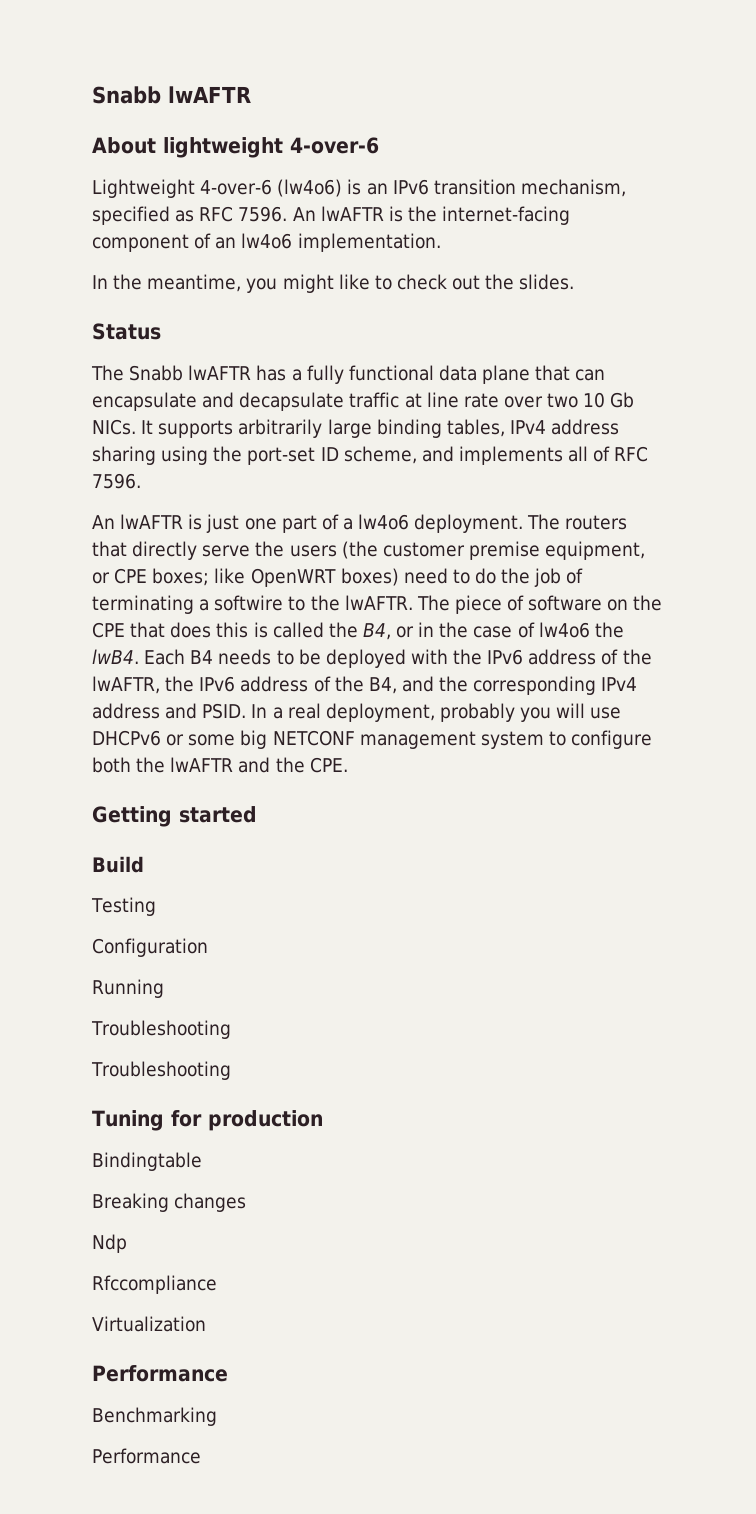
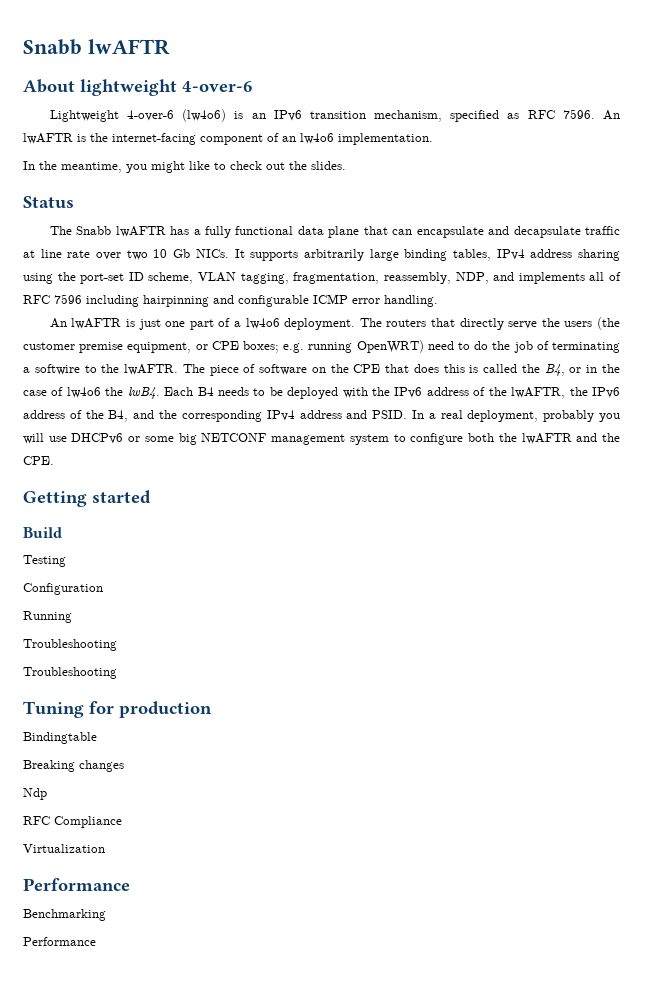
- It supports arbitrarily large binding tables, IPv4 address sharing using the port-set ID scheme, and implements all of RFC 7596.
+ It supports arbitrarily large binding tables, IPv4 address sharing using the port-set ID scheme, VLAN tagging, fragmentation, reassembly, NDP, and implements all of RFC 7596 including hairpinning and configurable ICMP error handling.
- The routers that directly serve the users (the customer premise equipment, or CPE boxes; like OpenWRT boxes) need to do the job of terminating a softwire to the lwAFTR.
+ The routers that directly serve the users (the customer premise equipment, or CPE boxes; e.g. running OpenWRT) need to do the job of terminating a softwire to the lwAFTR.
- Rfccompliance
+ RFC Compliance

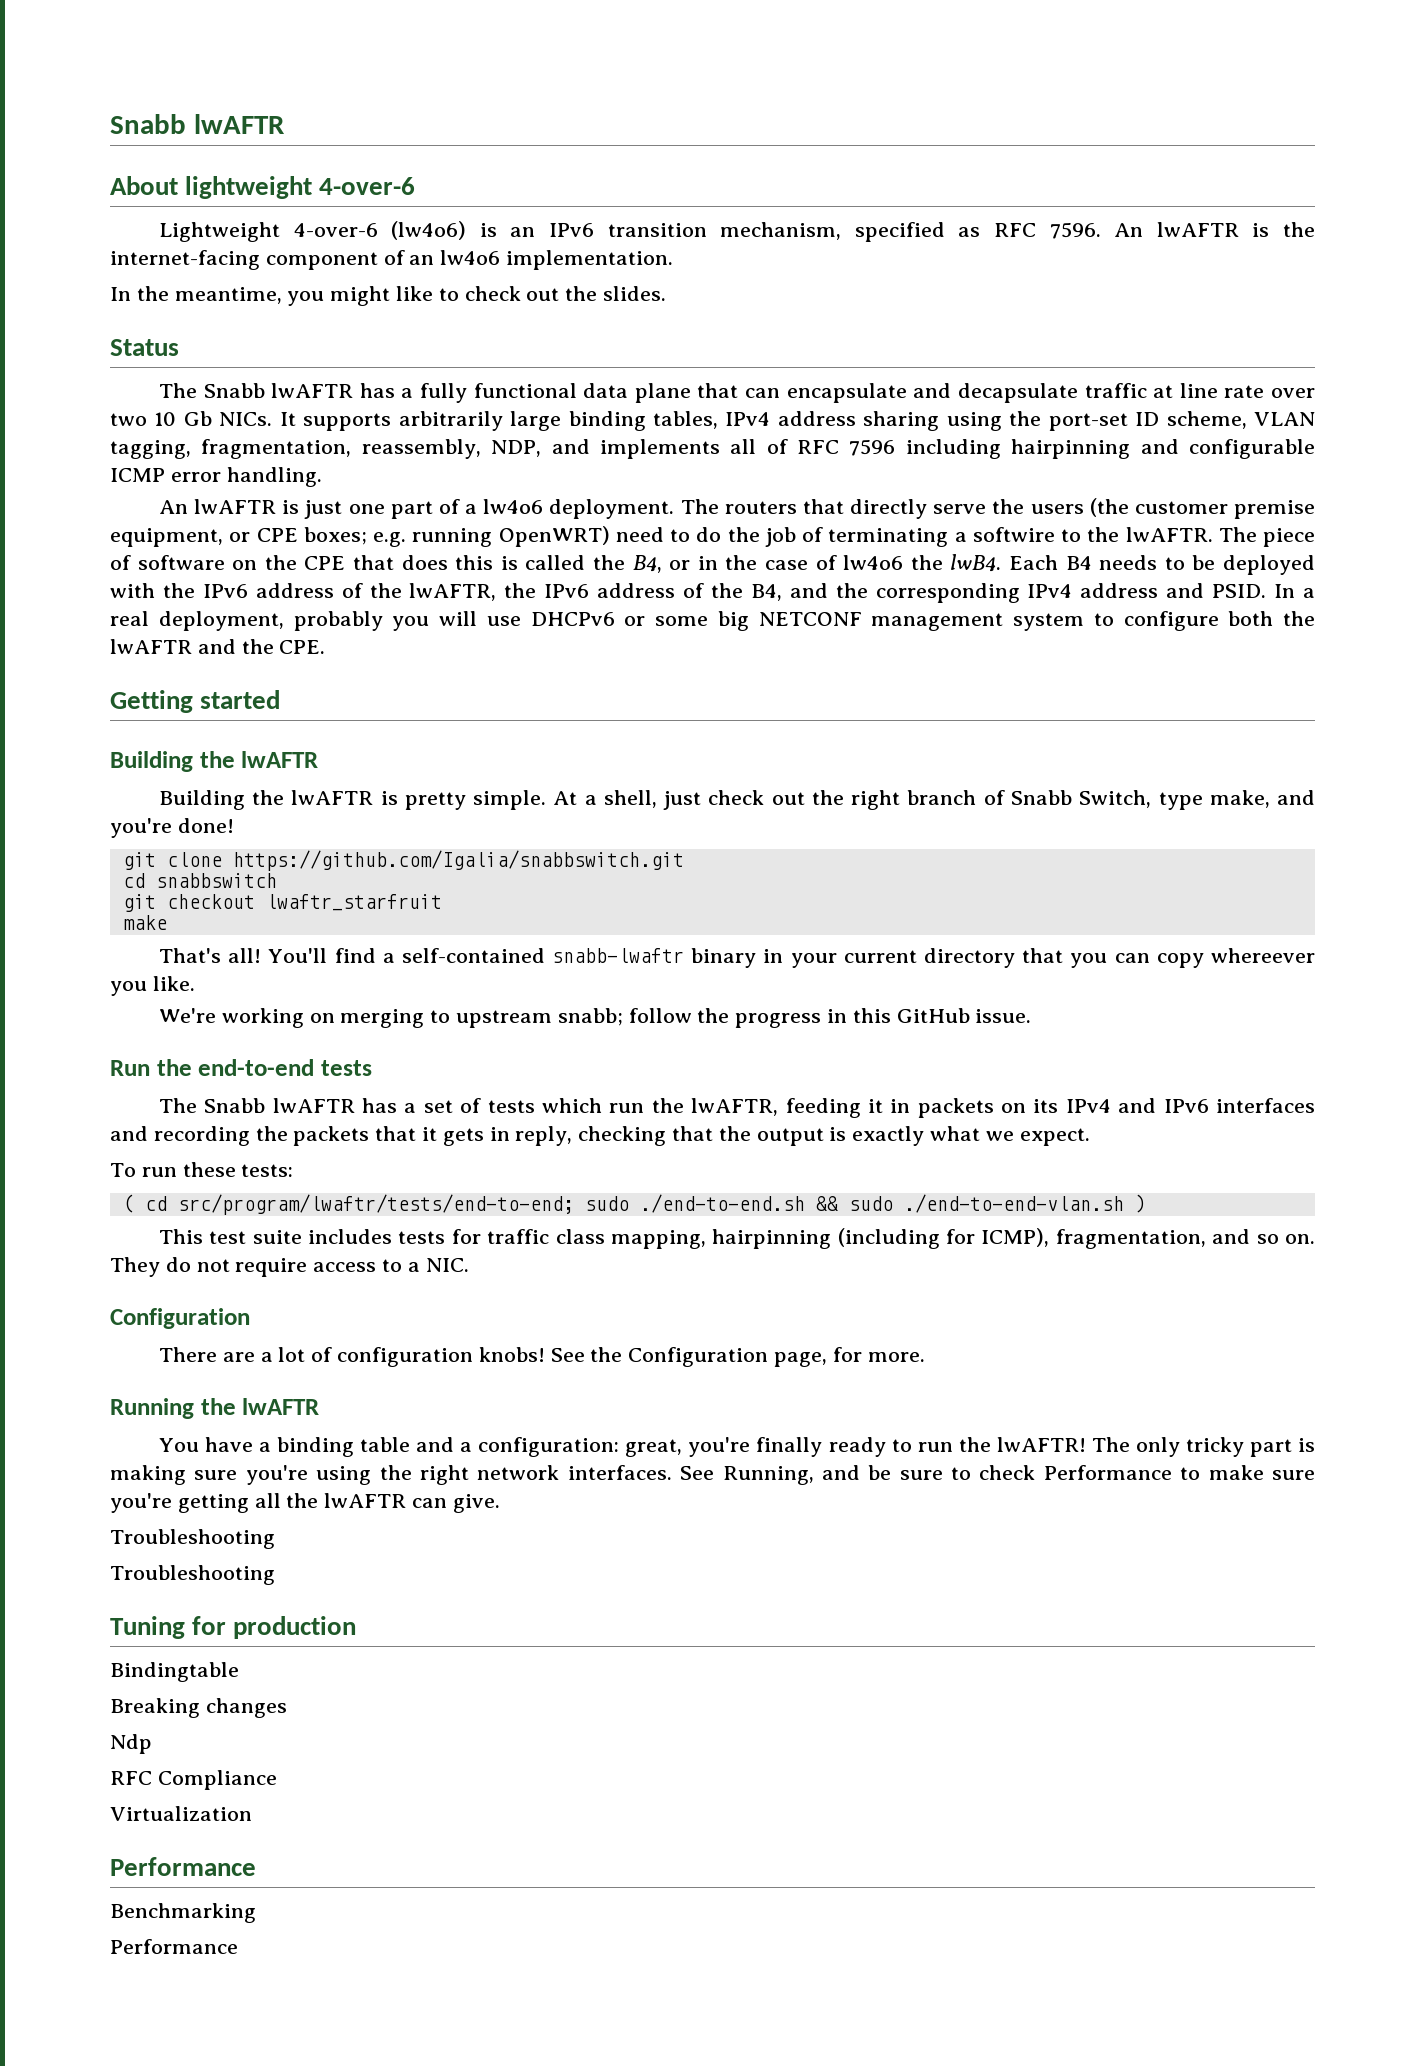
  Getting started
- Build
- Testing
+ Building the lwAFTR
+ Building the lwAFTR is pretty simple. At a shell, just check out the right branch of Snabb Switch, type make, and you're done!
+ git clone https://github.com/Igalia/snabbswitch.git
+ cd snabbswitch
+ git checkout lwaftr_starfruit
+ make
+ That's all! You'll find a self-contained snabb-lwaftr binary in your current directory that you can copy whereever you like.
+ We're working on merging to upstream snabb; follow the progress in this GitHub issue.
+ Run the end-to-end tests
+ The Snabb lwAFTR has a set of tests which run the lwAFTR, feeding it in packets on its IPv4 and IPv6 interfaces and recording the packets that it gets in reply, checking that the output is exactly what we expect.
+ To run these tests:
+ ( cd src/program/lwaftr/tests/end-to-end; sudo ./end-to-end.sh && sudo ./end-to-end-vlan.sh )
+ This test suite includes tests for traffic class mapping, hairpinning (including for ICMP), fragmentation, and so on. They do not require access to a NIC.
  Configuration
- Running
+ There are a lot of configuration knobs! See the Configuration page, for more.
+ Running the lwAFTR
+ You have a binding table and a configuration: great, you're finally ready to run the lwAFTR! The only tricky part is making sure you're using the right network interfaces. See Running, and be sure to check Performance to make sure you're getting all the lwAFTR can give.

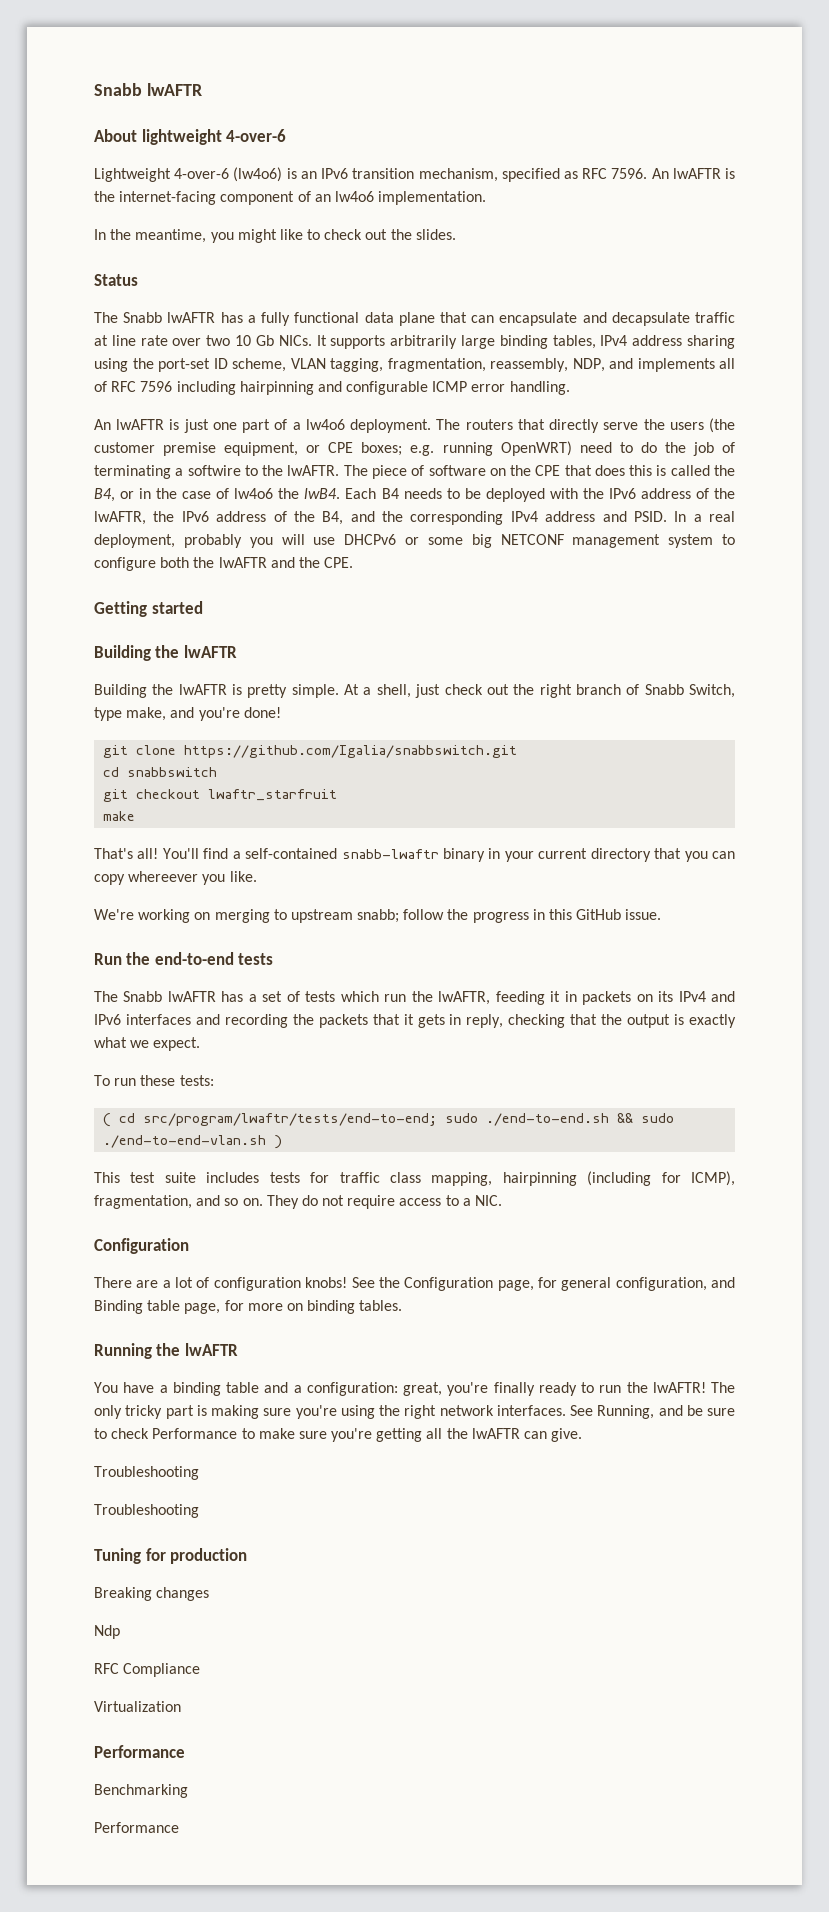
- See the Configuration page, for more.
+ See the Configuration page, for general configuration, and Binding table page, for more on binding tables.
- Bindingtable

